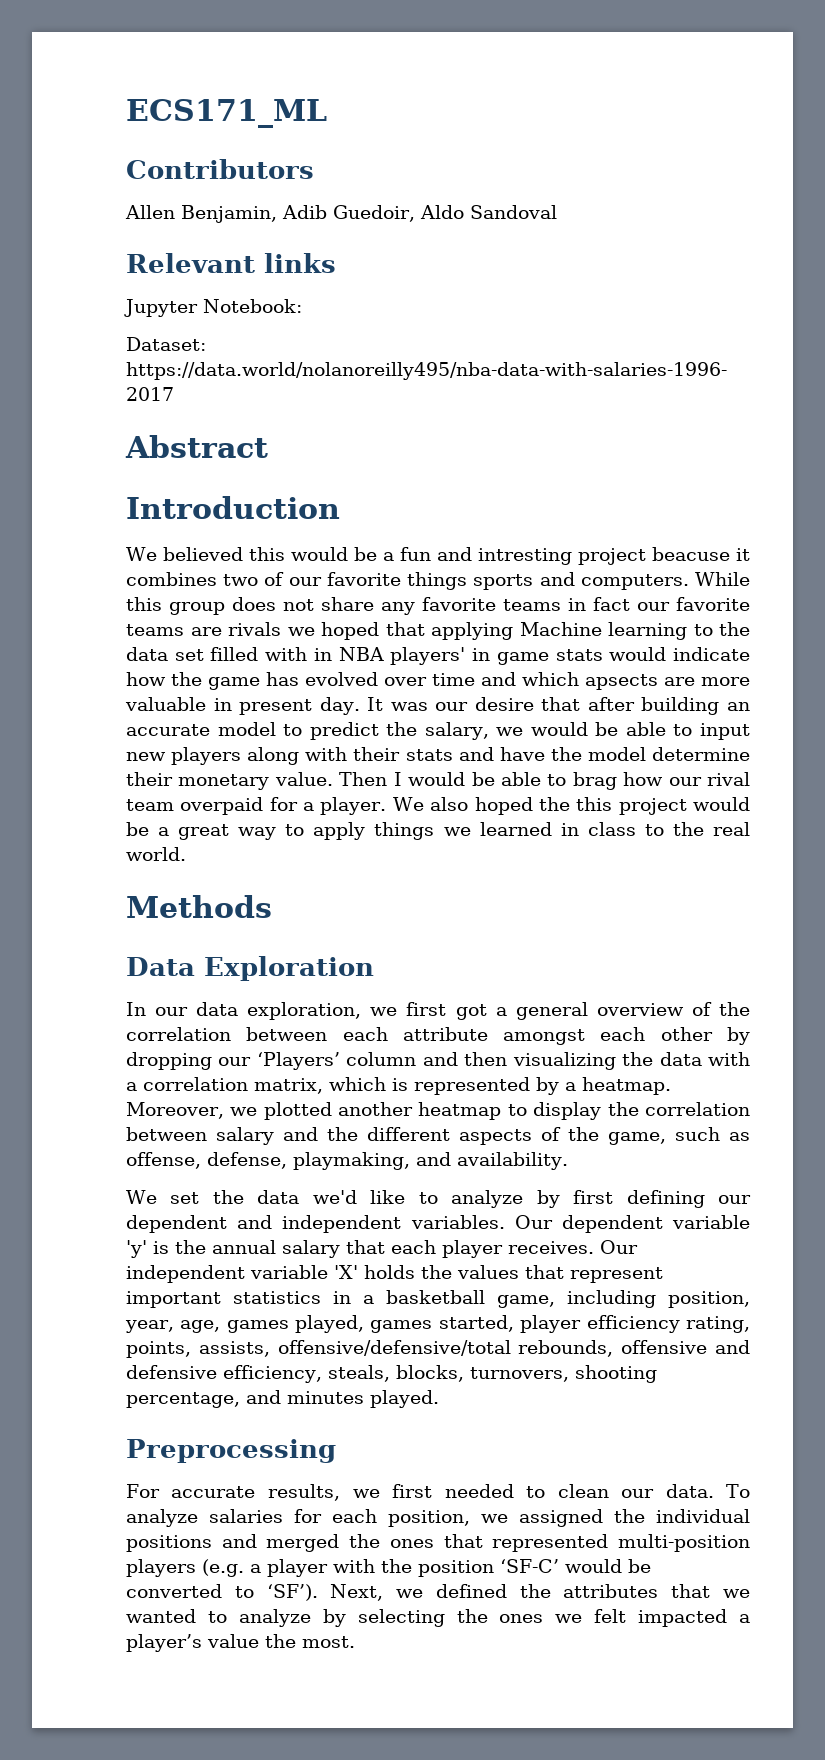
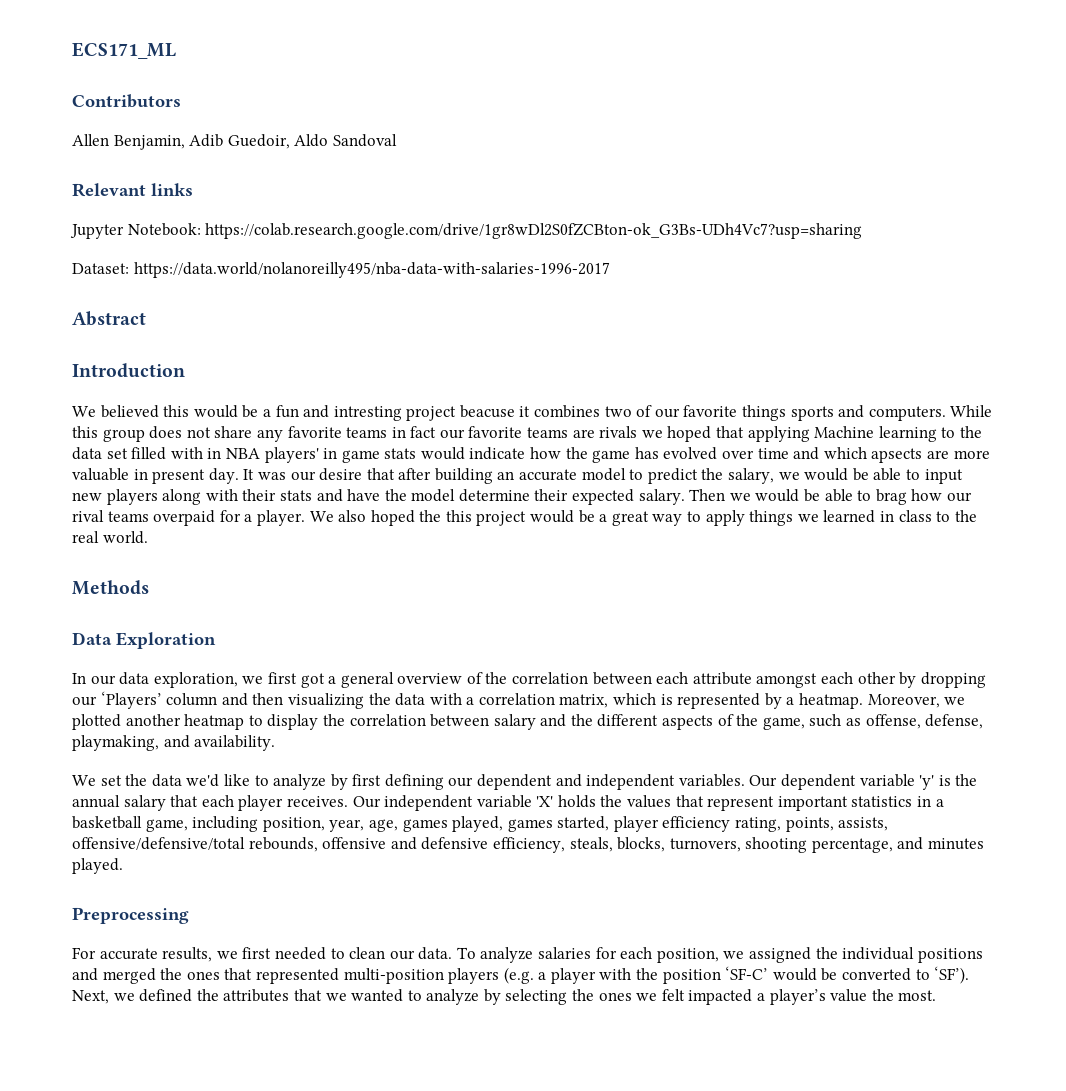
- Jupyter Notebook:
+ Jupyter Notebook: https://colab.research.google.com/drive/1gr8wDl2S0fZCBton-ok_G3Bs-UDh4Vc7?usp=sharing
- It was our desire that after building an accurate model to predict the salary, we would be able to input new players along with their stats and have the model determine their monetary value. Then I would be able to brag how our rival team overpaid for a player.
+ It was our desire that after building an accurate model to predict the salary, we would be able to input new players along with their stats and have the model determine their expected salary. Then we would be able to brag how our rival teams overpaid for a player.

